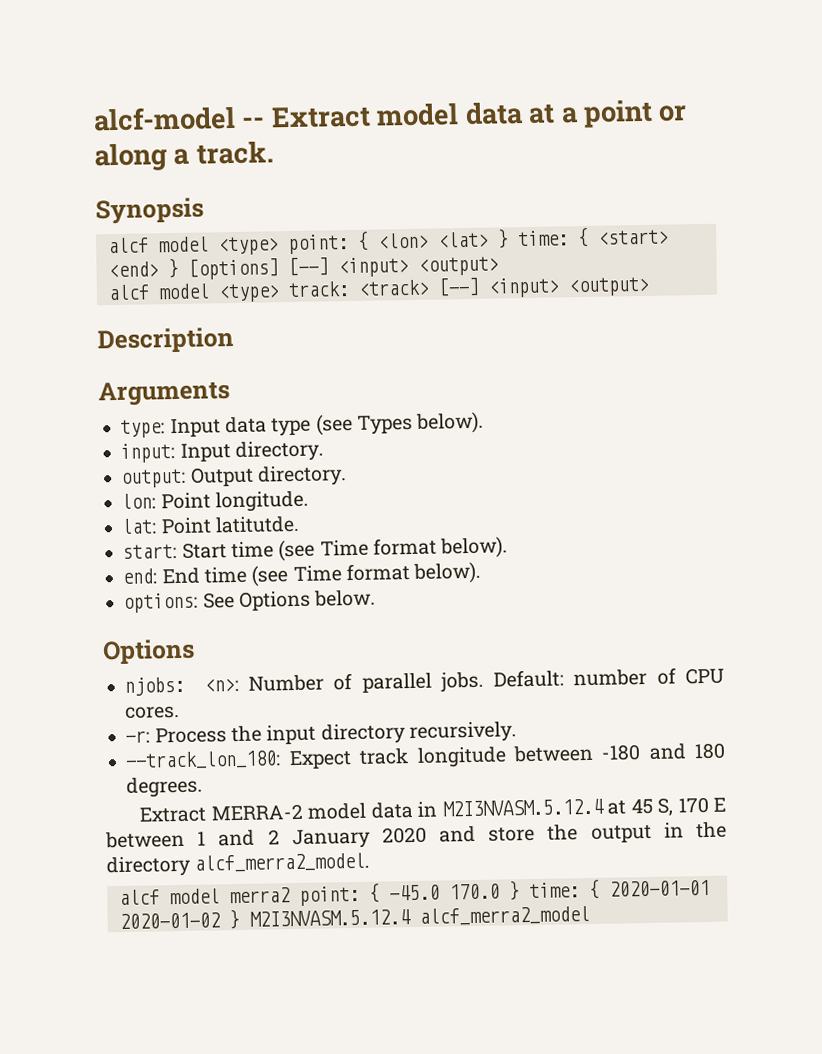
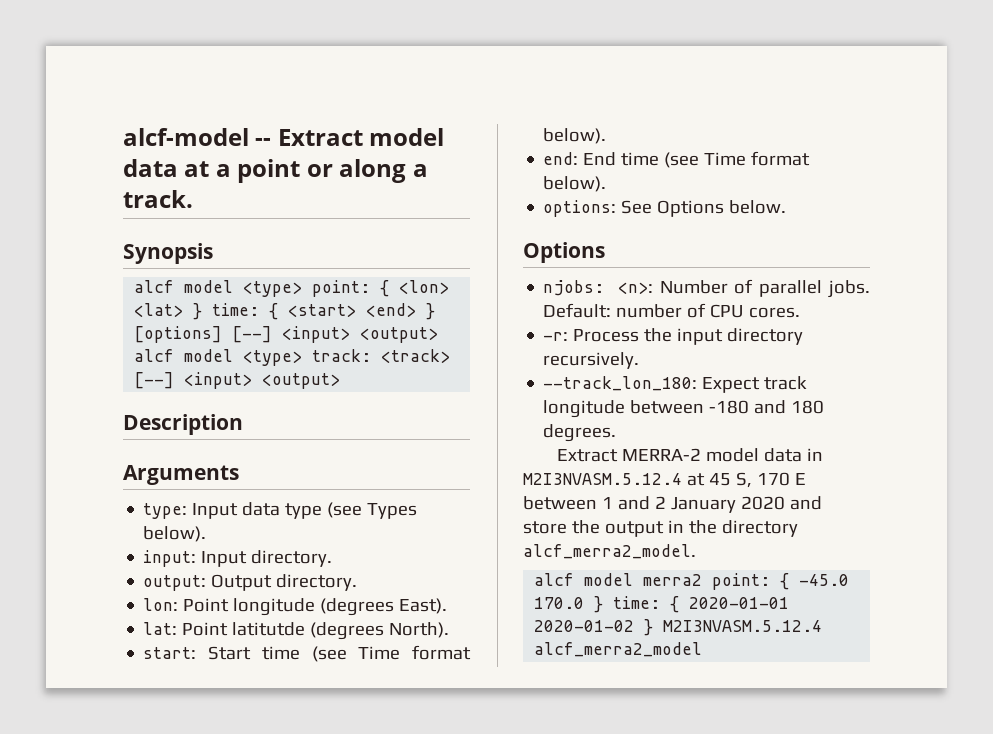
- lon: Point longitude.
+ lon: Point longitude (degrees East).
- lat: Point latitutde.
+ lat: Point latitutde (degrees North).

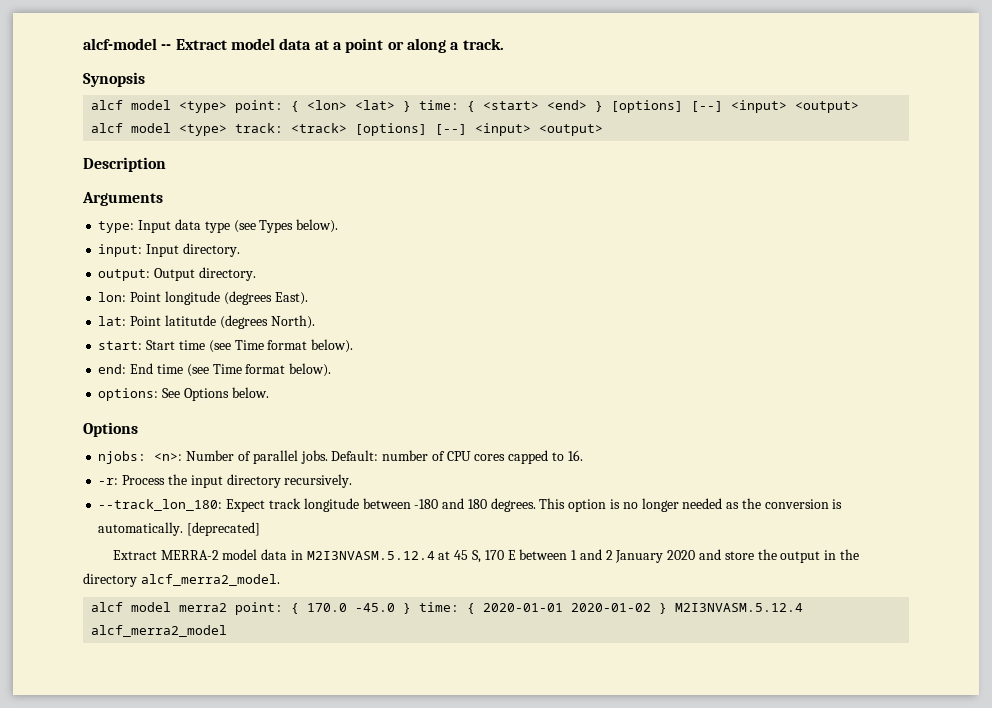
- alcf model <type> track: <track> [--] <input> <output>
+ alcf model <type> track: <track> [options] [--] <input> <output>
- Default: number of CPU cores.
+ Default: number of CPU cores capped to 16.
+ This option is no longer needed as the conversion is automatically. [deprecated]
- alcf model merra2 point: { -45.0 170.0 } time: { 2020-01-01 2020-01-02 } M2I3NVASM.5.12.4 alcf_merra2_model
+ alcf model merra2 point: { 170.0 -45.0 } time: { 2020-01-01 2020-01-02 } M2I3NVASM.5.12.4 alcf_merra2_model

